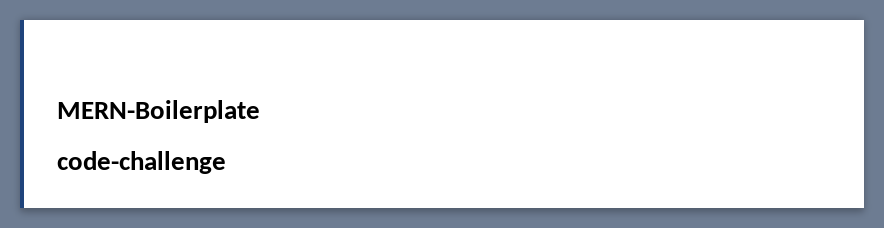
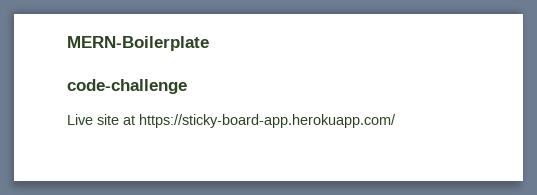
+ Live site at https://sticky-board-app.herokuapp.com/

